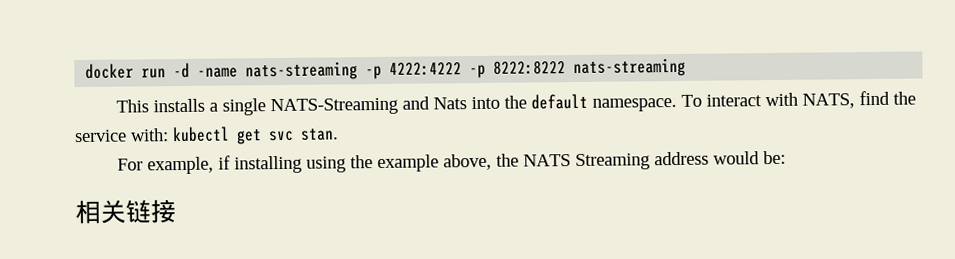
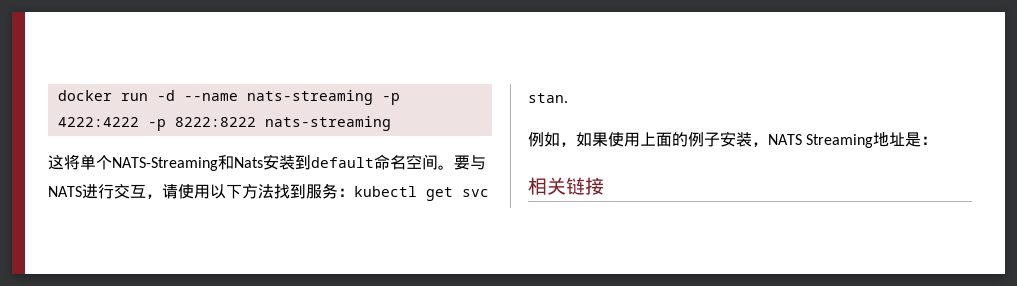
- docker run -d -name nats-streaming -p 4222:4222 -p 8222:8222 nats-streaming
+ docker run -d --name nats-streaming -p 4222:4222 -p 8222:8222 nats-streaming
- This installs a single NATS-Streaming and Nats into the default namespace. To interact with NATS, find the service with: kubectl get svc stan.
- For example, if installing using the example above, the NATS Streaming address would be:
+ 这将单个NATS-Streaming和Nats安装到default命名空间。要与NATS进行交互，请使用以下方法找到服务：kubectl get svc stan.
+ 例如，如果使用上面的例子安装，NATS Streaming地址是：

